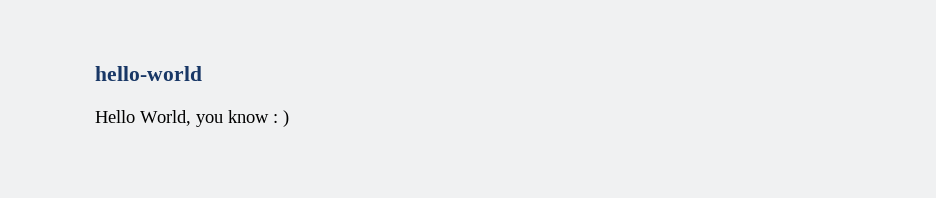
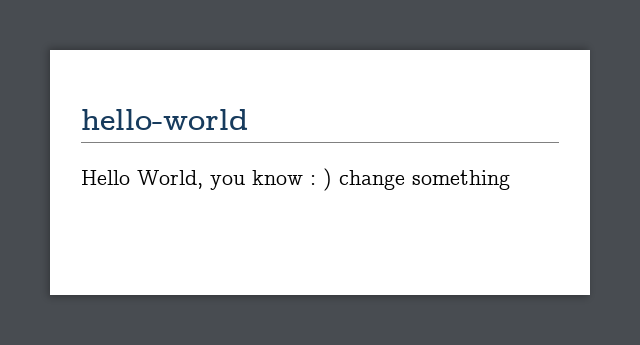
- Hello World, you know : )
+ Hello World, you know : ) change something

